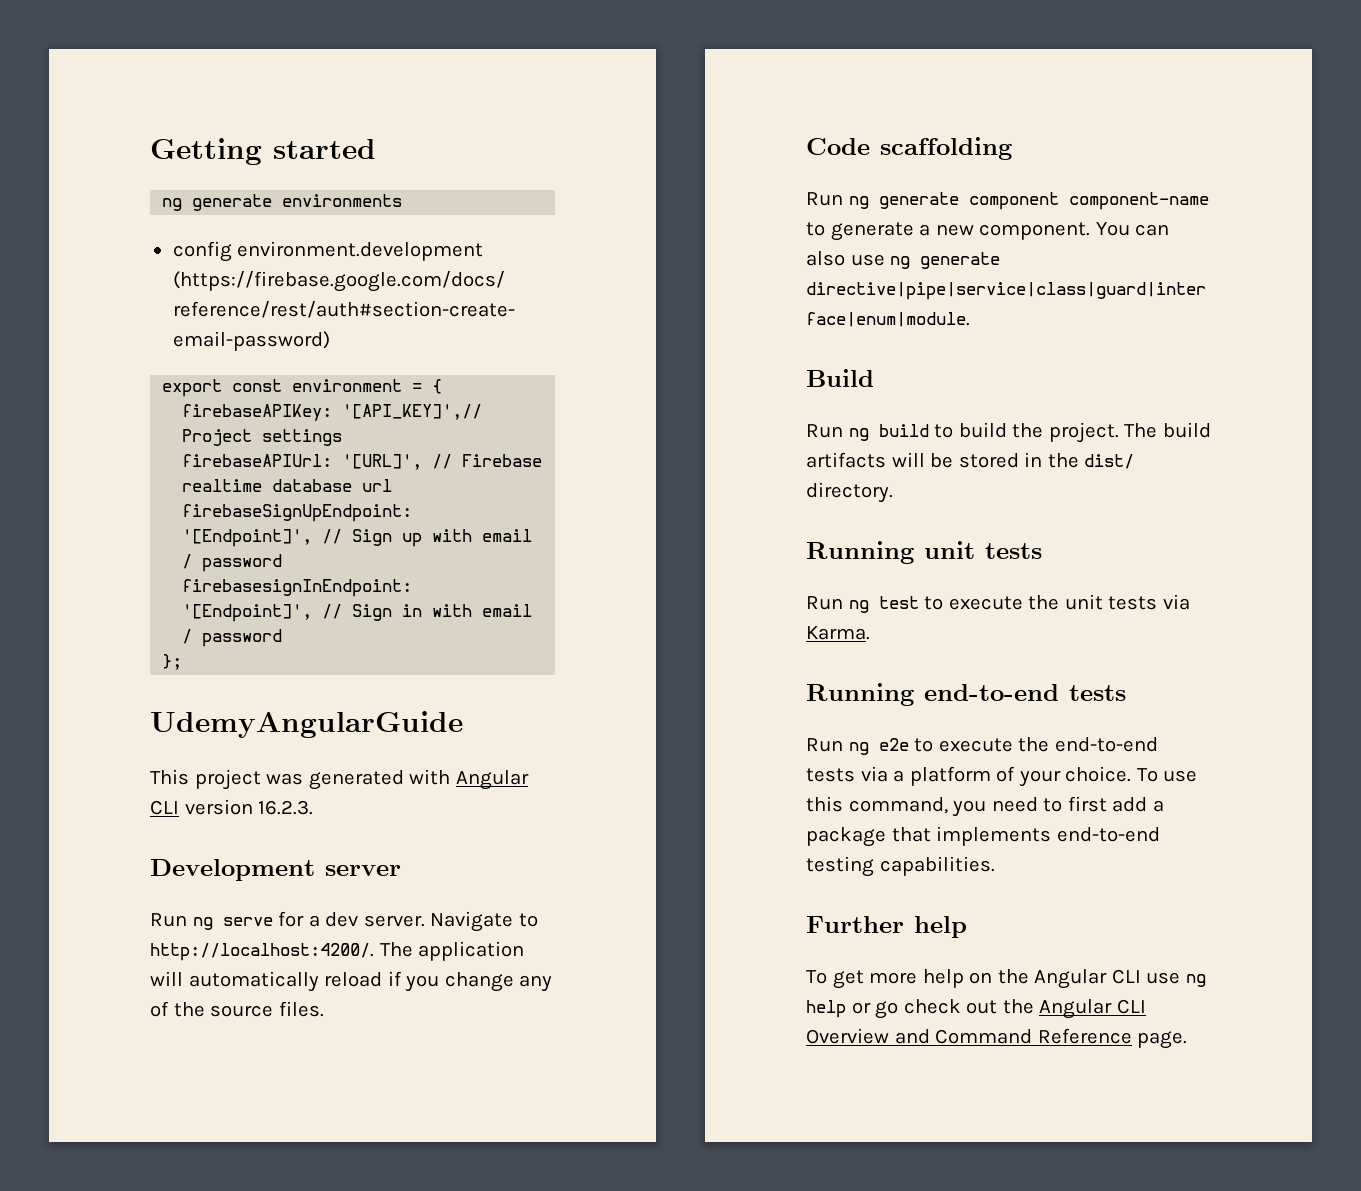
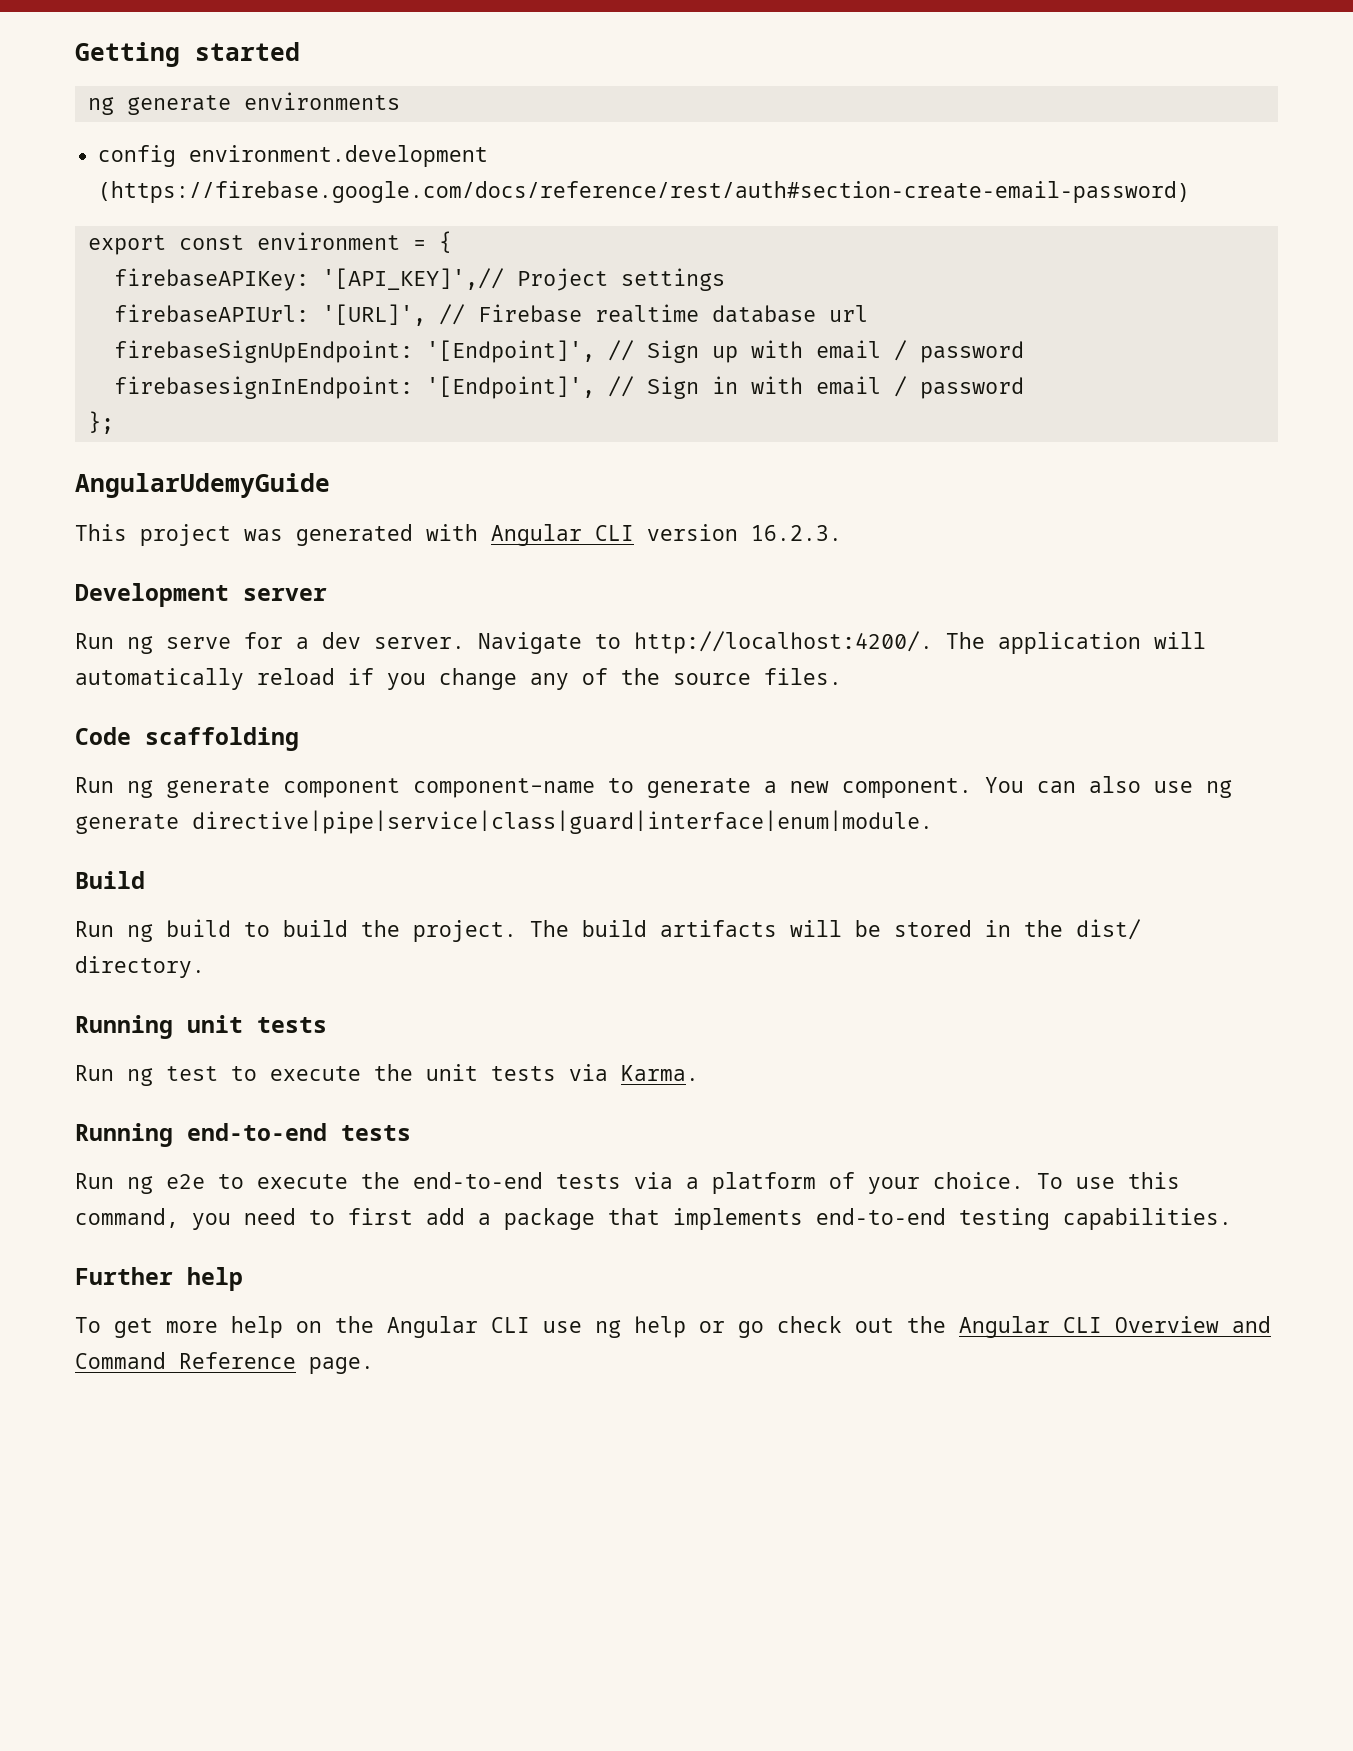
- UdemyAngularGuide
+ AngularUdemyGuide

